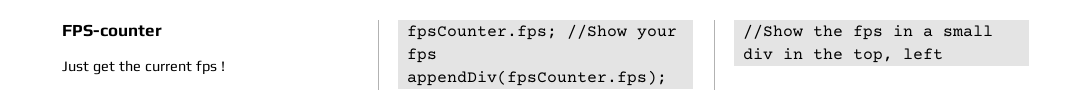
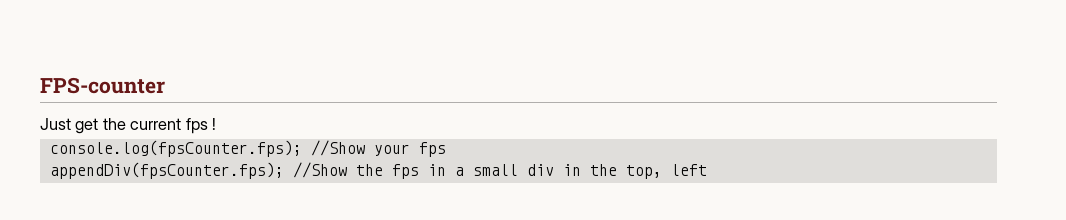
- fpsCounter.fps; //Show your fps
+ console.log(fpsCounter.fps); //Show your fps

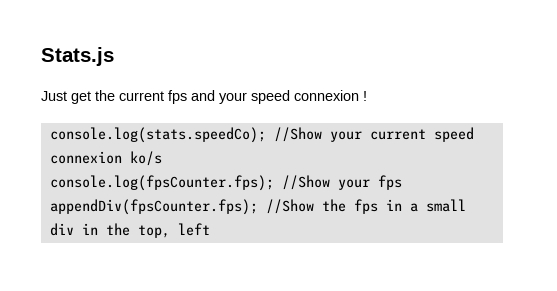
- FPS-counter
+ Stats.js
- Just get the current fps !
+ Just get the current fps and your speed connexion !
+ console.log(stats.speedCo); //Show your current speed connexion ko/s

